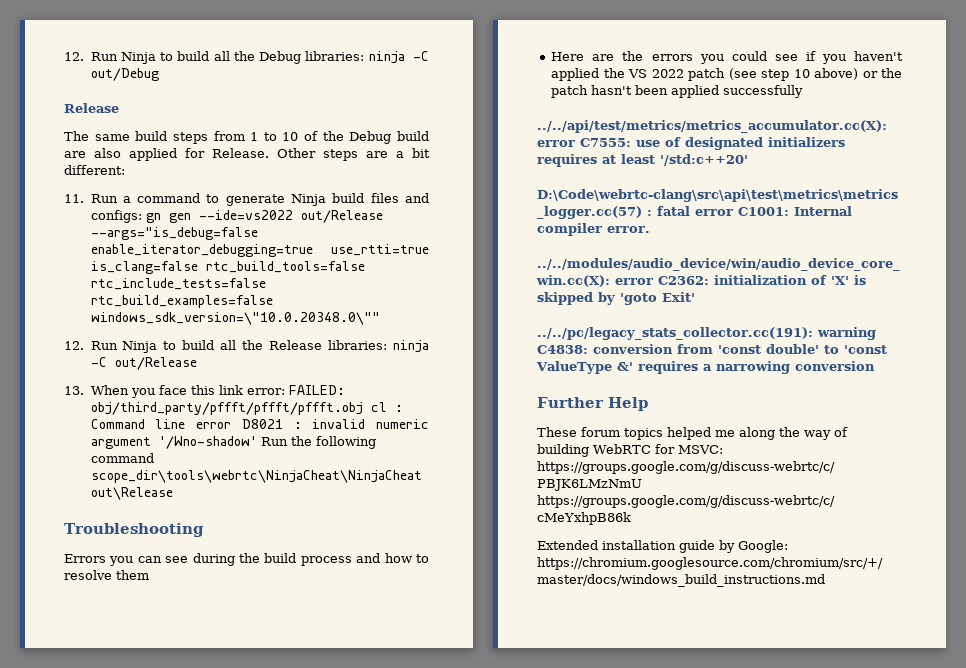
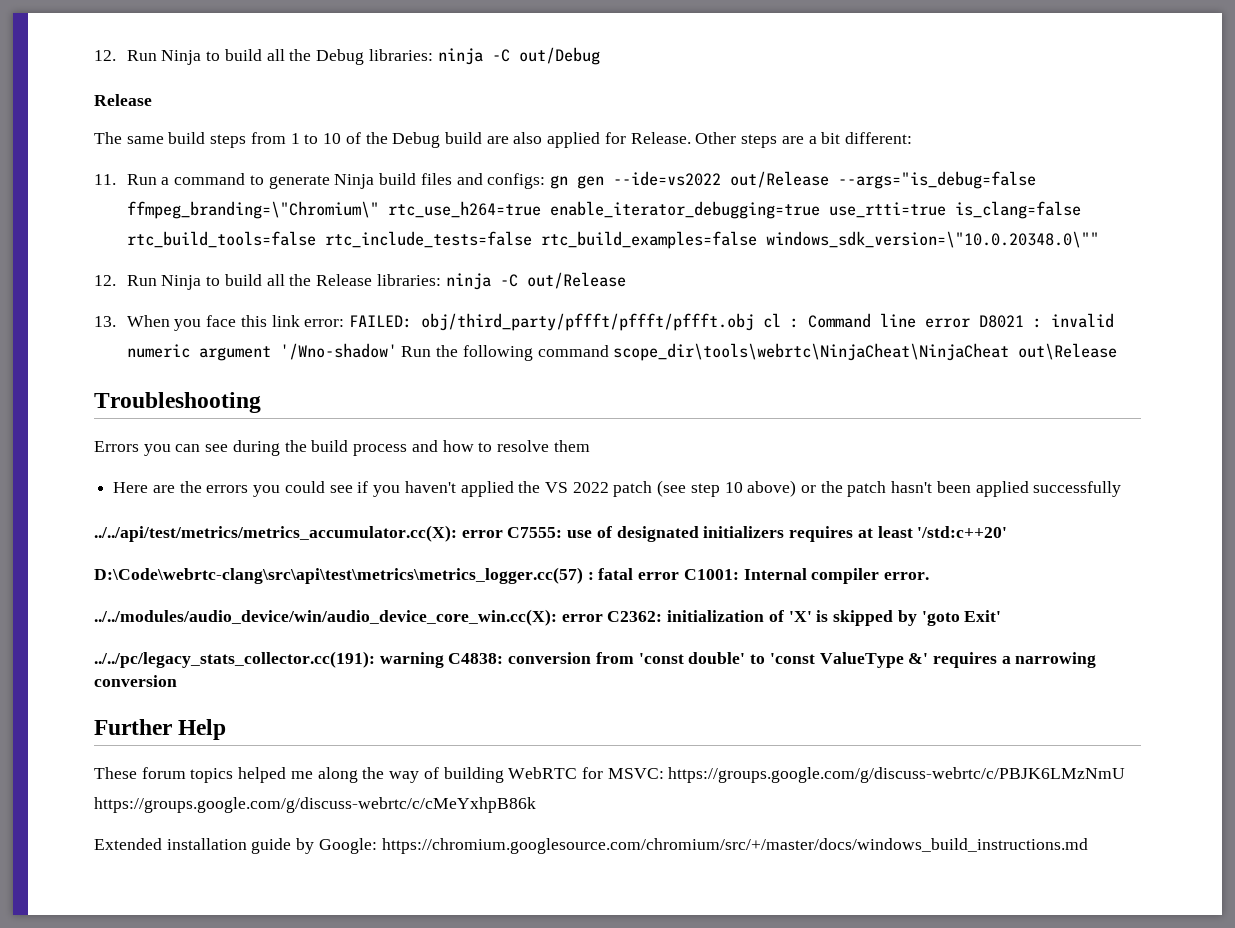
- 11. Run a command to generate Ninja build files and configs: gn gen --ide=vs2022 out/Release --args="is_debug=false enable_iterator_debugging=true use_rtti=true is_clang=false rtc_build_tools=false rtc_include_tests=false rtc_build_examples=false windows_sdk_version=\"10.0.20348.0\""
+ 11. Run a command to generate Ninja build files and configs: gn gen --ide=vs2022 out/Release --args="is_debug=false ffmpeg_branding=\"Chromium\" rtc_use_h264=true enable_iterator_debugging=true use_rtti=true is_clang=false rtc_build_tools=false rtc_include_tests=false rtc_build_examples=false windows_sdk_version=\"10.0.20348.0\""

